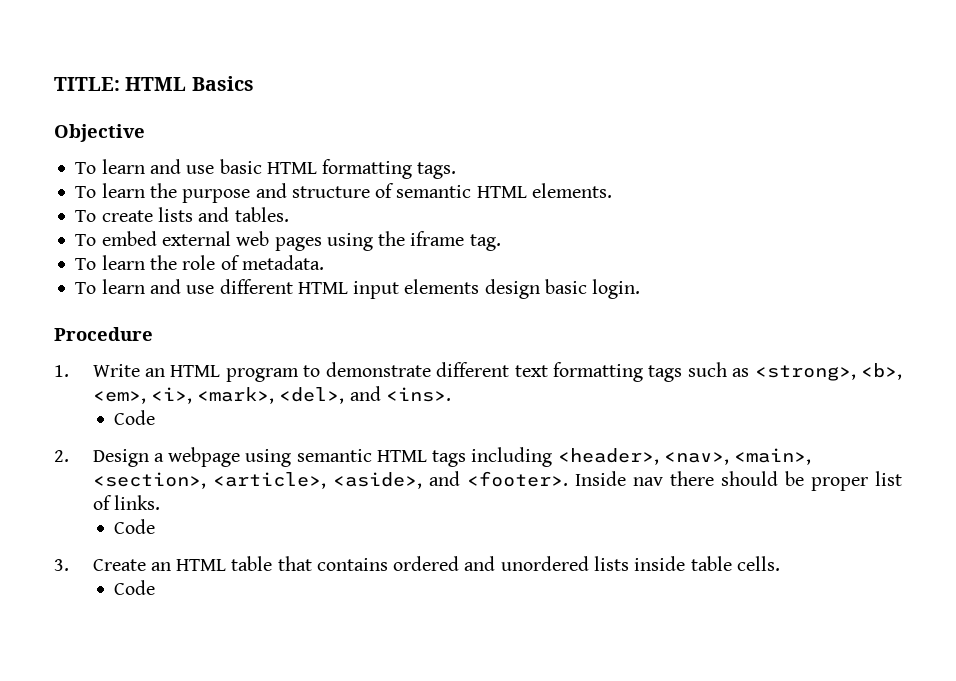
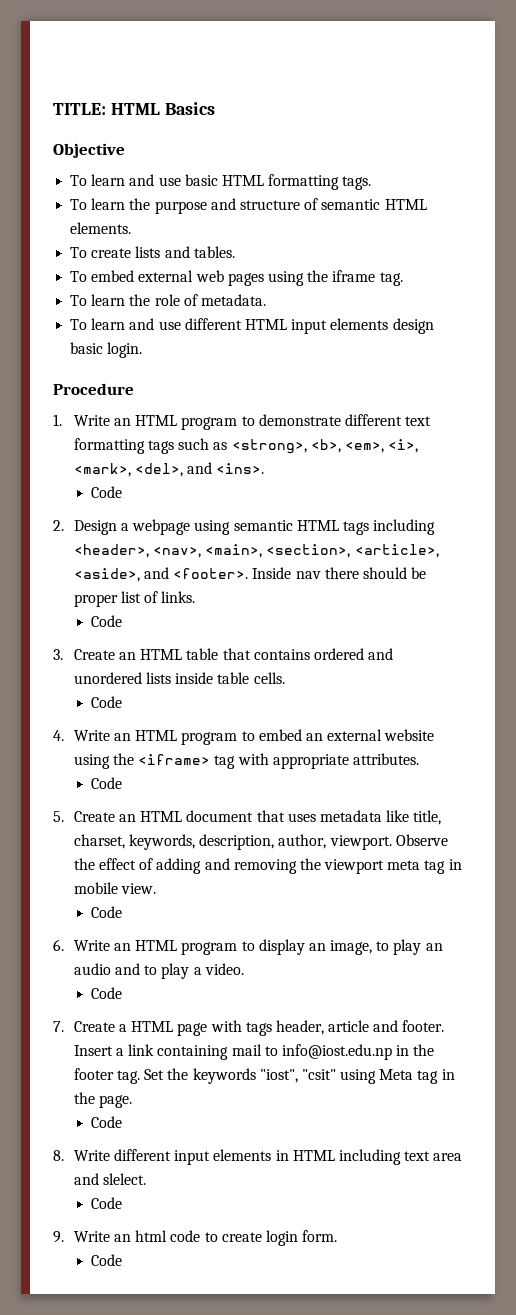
+ 4. Write an HTML program to embed an external website using the <iframe> tag with appropriate attributes.
+ Code
+ 5. Create an HTML document that uses metadata like title, charset, keywords, description, author, viewport. Observe the effect of adding and removing the viewport meta tag in mobile view.
+ Code
+ 6. Write an HTML program to display an image, to play an audio and to play a video.
+ Code
+ 7. Create a HTML page with tags header, article and footer. Insert a link containing mail to info@iost.edu.np in the footer tag. Set the keywords "iost", "csit" using Meta tag in the page.
+ Code
+ 8. Write different input elements in HTML including text area and slelect.
+ Code
+ 9. Write an html code to create login form.
+ Code

